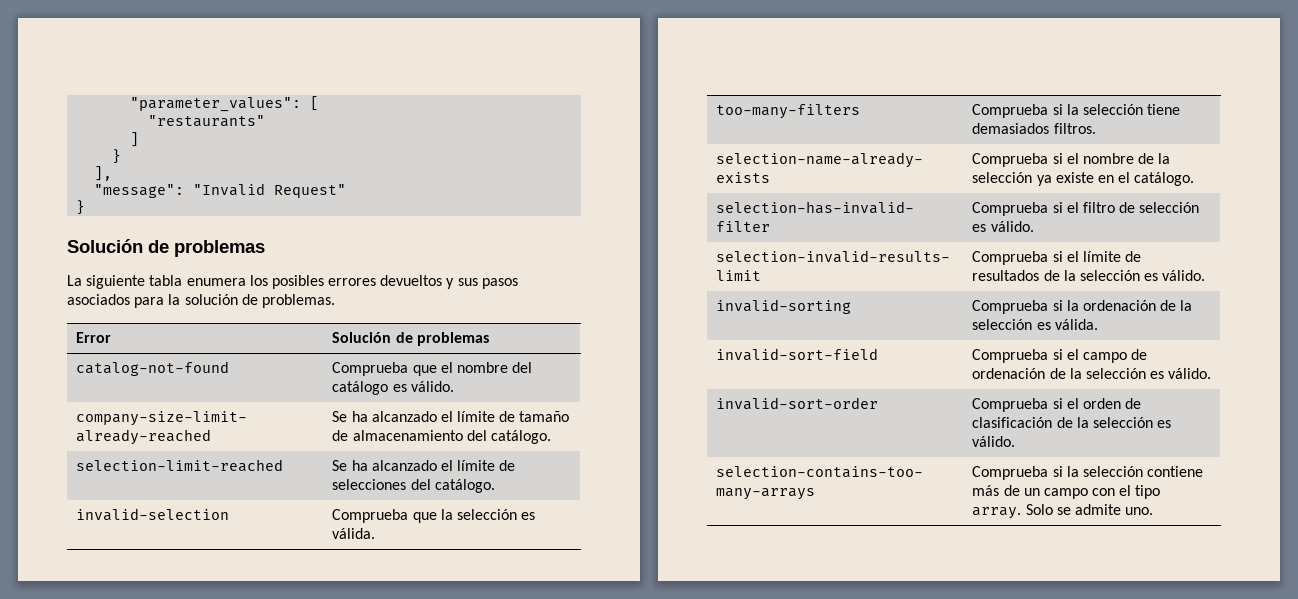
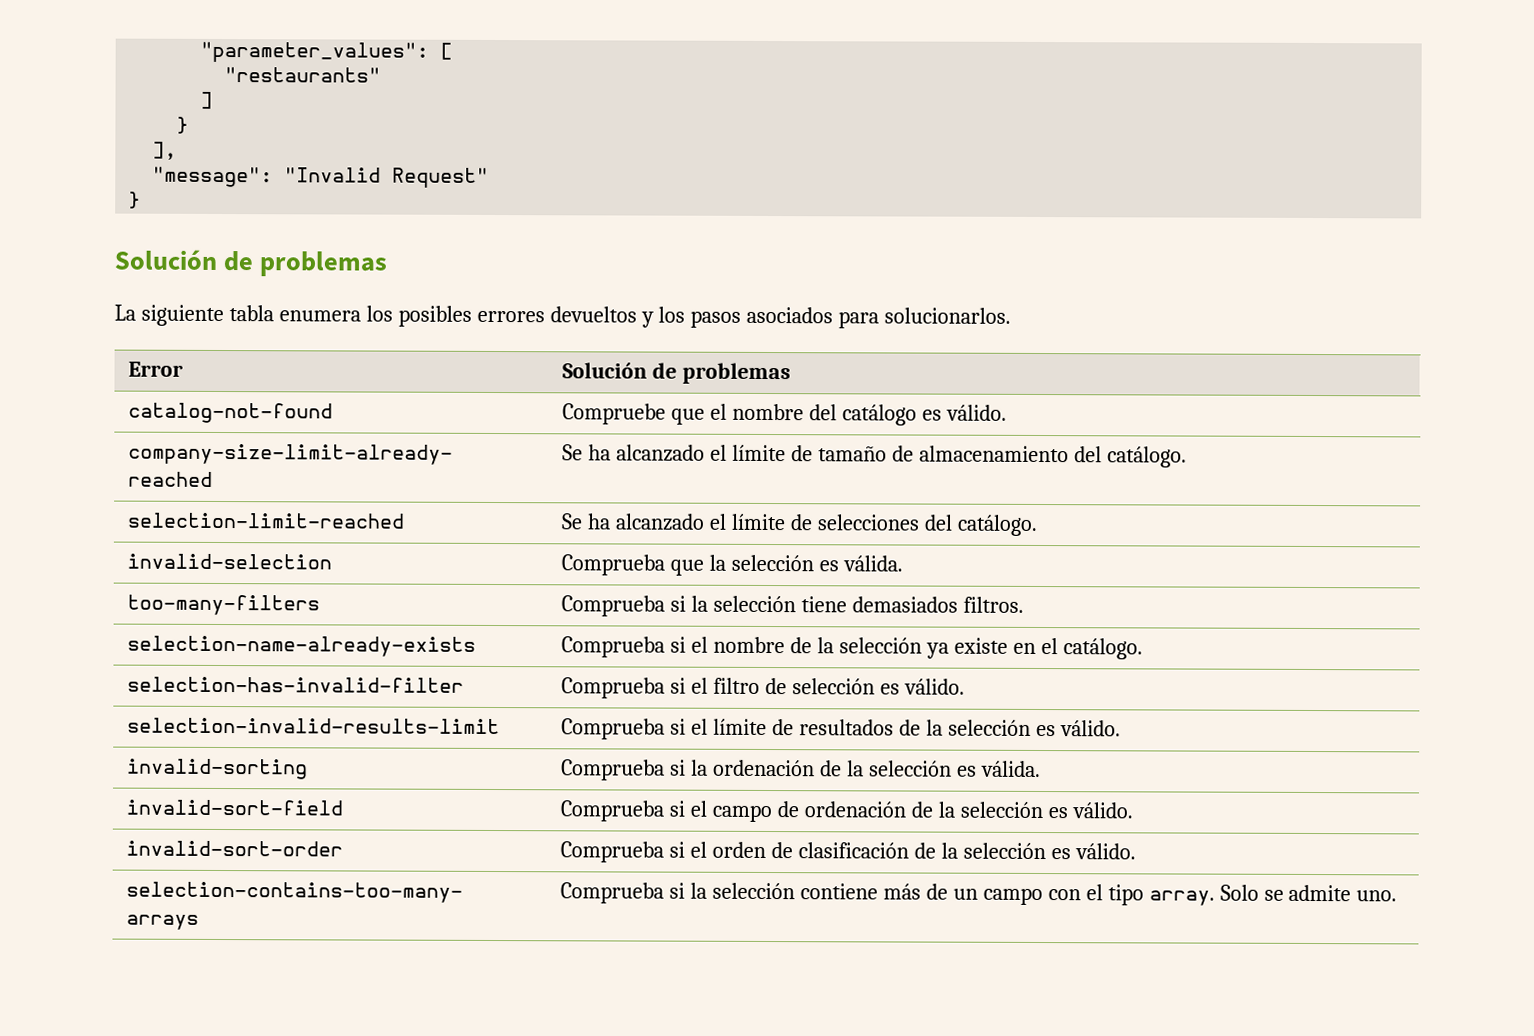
- La siguiente tabla enumera los posibles errores devueltos y sus pasos asociados para la solución de problemas.
+ La siguiente tabla enumera los posibles errores devueltos y los pasos asociados para solucionarlos.
- catalog-not-found | Comprueba que el nombre del catálogo es válido.
+ catalog-not-found | Compruebe que el nombre del catálogo es válido.

